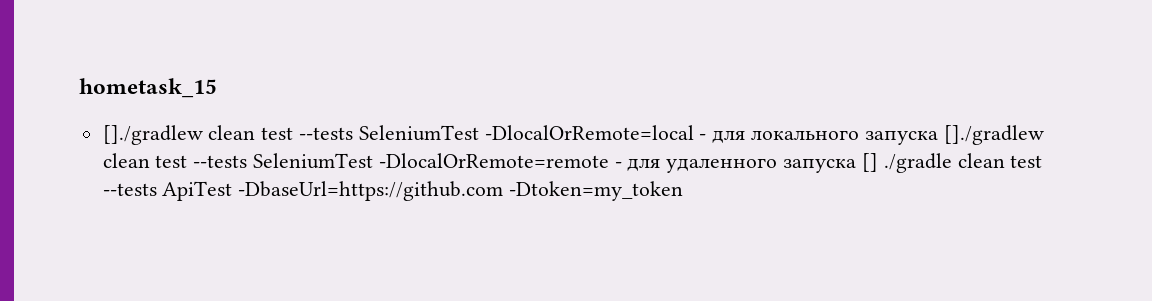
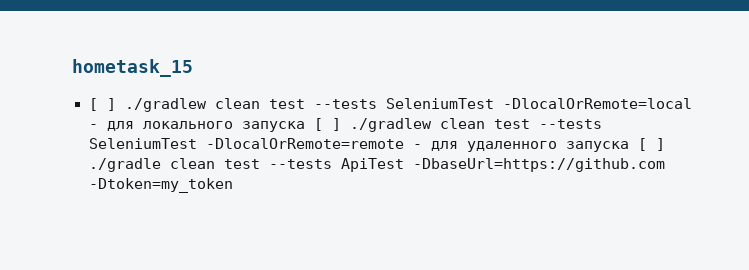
- []./gradlew clean test --tests SeleniumTest -DlocalOrRemote=local - для локального запуска []./gradlew clean test --tests SeleniumTest -DlocalOrRemote=remote - для удаленного запуска [] ./gradle clean test --tests ApiTest -DbaseUrl=https://github.com -Dtoken=my_token
+ [ ] ./gradlew clean test --tests SeleniumTest -DlocalOrRemote=local - для локального запуска [ ] ./gradlew clean test --tests SeleniumTest -DlocalOrRemote=remote - для удаленного запуска [ ] ./gradle clean test --tests ApiTest -DbaseUrl=https://github.com -Dtoken=my_token

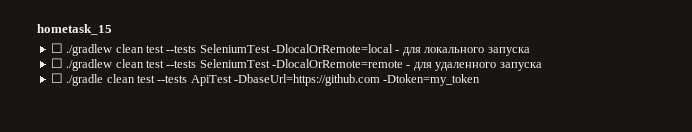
- [ ] ./gradlew clean test --tests SeleniumTest -DlocalOrRemote=local - для локального запуска [ ] ./gradlew clean test --tests SeleniumTest -DlocalOrRemote=remote - для удаленного запуска [ ] ./gradle clean test --tests ApiTest -DbaseUrl=https://github.com -Dtoken=my_token
+ ☐ ./gradlew clean test --tests SeleniumTest -DlocalOrRemote=local - для локального запуска
+ ☐ ./gradlew clean test --tests SeleniumTest -DlocalOrRemote=remote - для удаленного запуска
+ ☐ ./gradle clean test --tests ApiTest -DbaseUrl=https://github.com -Dtoken=my_token

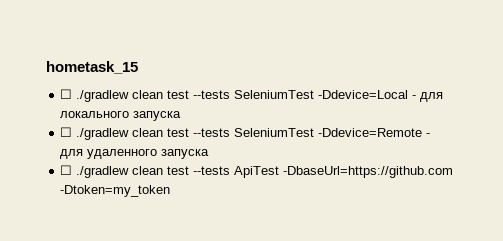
- ☐ ./gradlew clean test --tests SeleniumTest -DlocalOrRemote=local - для локального запуска
+ ☐ ./gradlew clean test --tests SeleniumTest -Ddevice=Local - для локального запуска
- ☐ ./gradlew clean test --tests SeleniumTest -DlocalOrRemote=remote - для удаленного запуска
+ ☐ ./gradlew clean test --tests SeleniumTest -Ddevice=Remote - для удаленного запуска
- ☐ ./gradle clean test --tests ApiTest -DbaseUrl=https://github.com -Dtoken=my_token
+ ☐ ./gradlew clean test --tests ApiTest -DbaseUrl=https://github.com -Dtoken=my_token

